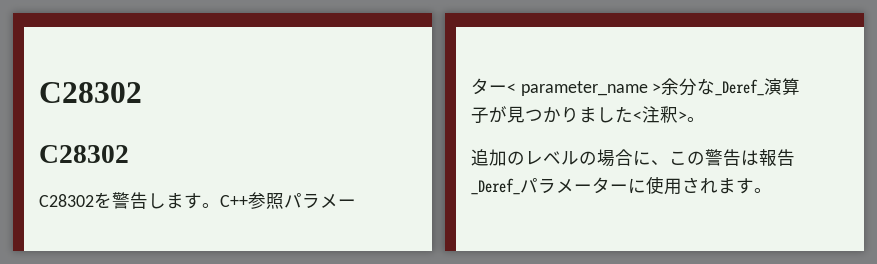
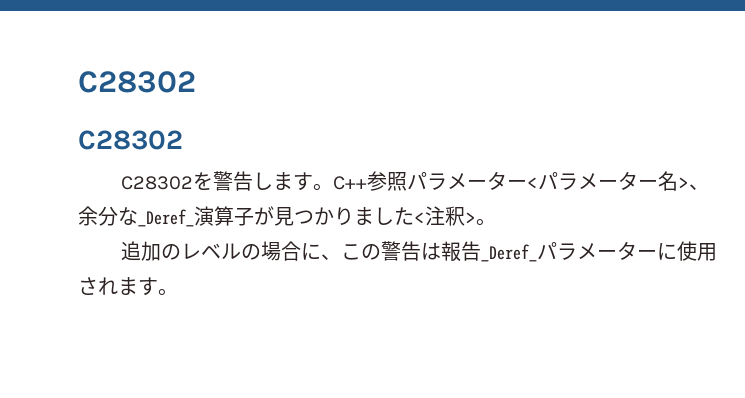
- C++参照パラメーター< parameter_name >余分な_Deref_演算子が見つかりました<注釈>。
+ C++参照パラメーター<パラメーター名>、余分な_Deref_演算子が見つかりました<注釈>。

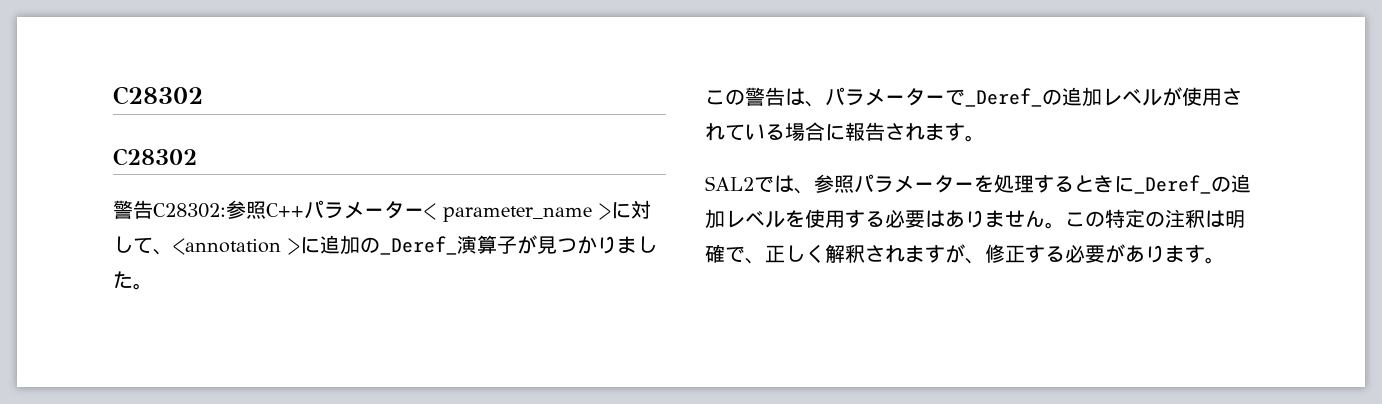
- C28302を警告します。C++参照パラメーター<パラメーター名>、余分な_Deref_演算子が見つかりました<注釈>。
- 追加のレベルの場合に、この警告は報告_Deref_パラメーターに使用されます。
+ 警告C28302:参照C++パラメーター< parameter_name >に対して、<annotation >に追加の_Deref_演算子が見つかりました。
+ この警告は、パラメーターで_Deref_の追加レベルが使用されている場合に報告されます。
+ SAL2では、参照パラメーターを処理するときに_Deref_の追加レベルを使用する必要はありません。この特定の注釈は明確で、正しく解釈されますが、修正する必要があります。

